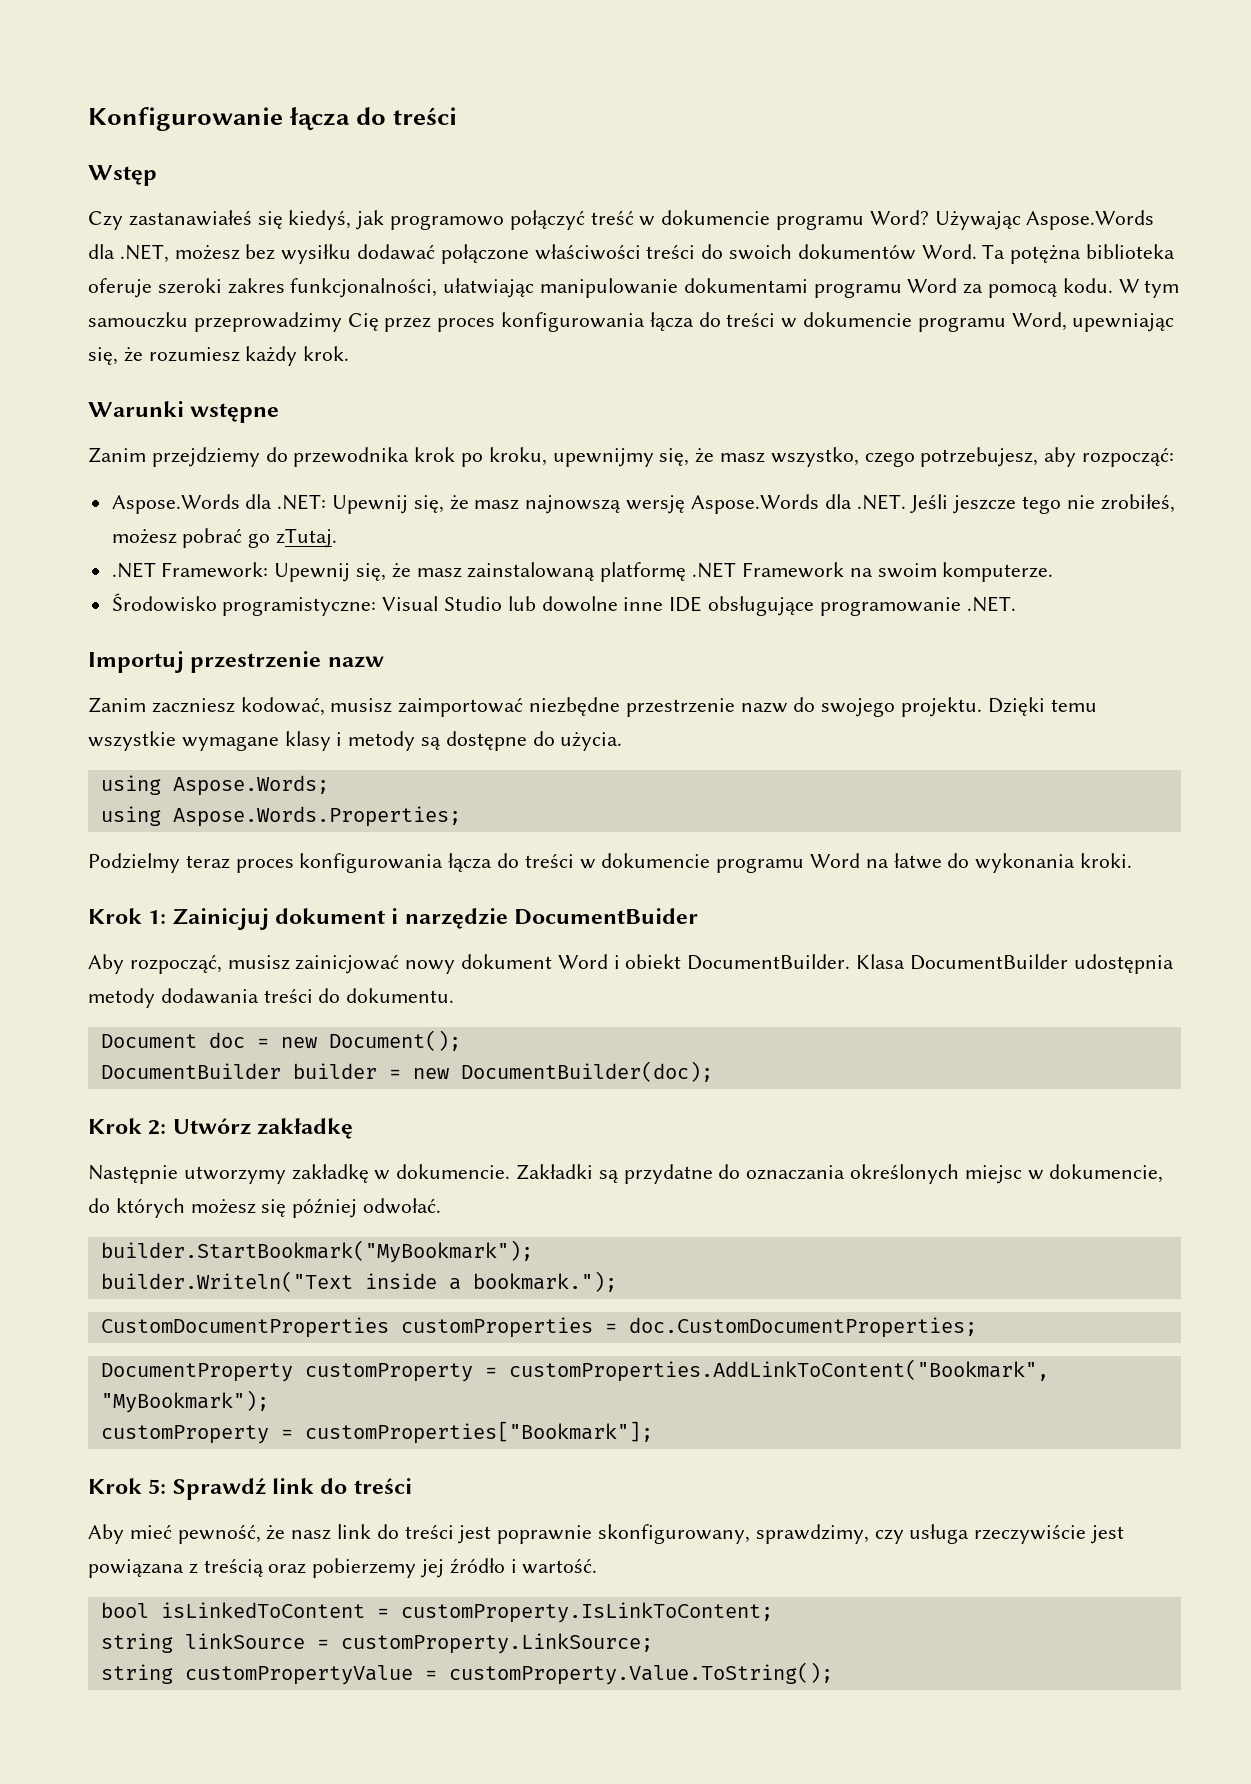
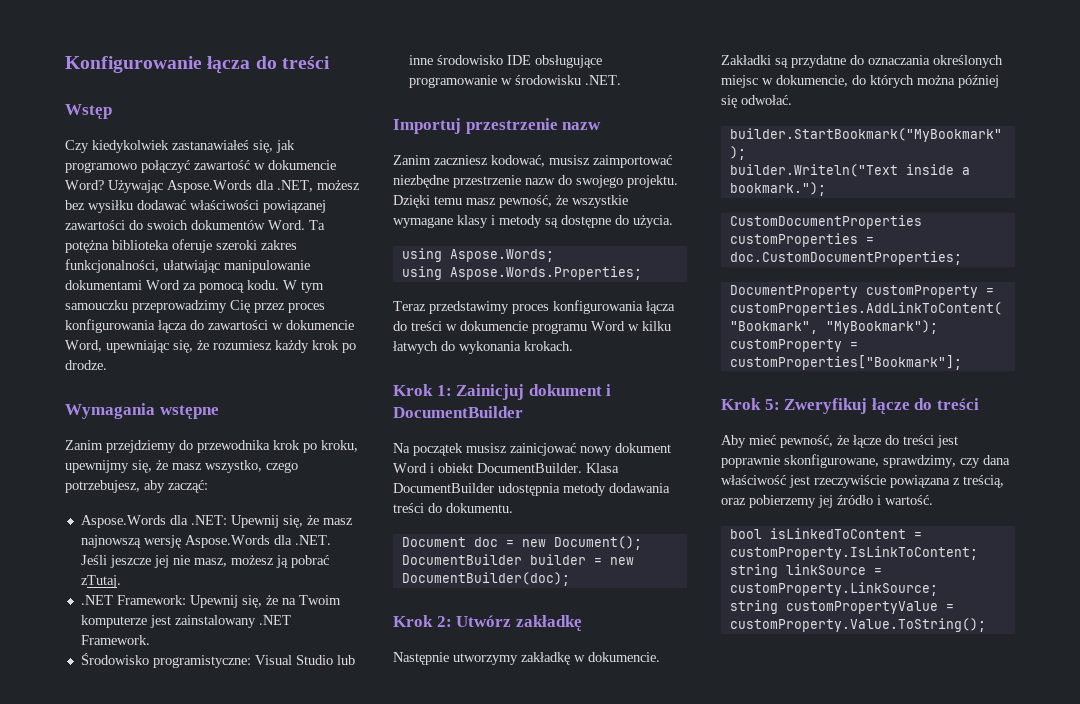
- Czy zastanawiałeś się kiedyś, jak programowo połączyć treść w dokumencie programu Word?
+ Czy kiedykolwiek zastanawiałeś się, jak programowo połączyć zawartość w dokumencie Word?
- Używając Aspose.Words dla .NET, możesz bez wysiłku dodawać połączone właściwości treści do swoich dokumentów Word.
+ Używając Aspose.Words dla .NET, możesz bez wysiłku dodawać właściwości powiązanej zawartości do swoich dokumentów Word.
- Ta potężna biblioteka oferuje szeroki zakres funkcjonalności, ułatwiając manipulowanie dokumentami programu Word za pomocą kodu.
+ Ta potężna biblioteka oferuje szeroki zakres funkcjonalności, ułatwiając manipulowanie dokumentami Word za pomocą kodu.
- W tym samouczku przeprowadzimy Cię przez proces konfigurowania łącza do treści w dokumencie programu Word, upewniając się, że rozumiesz każdy krok.
- Warunki wstępne
+ W tym samouczku przeprowadzimy Cię przez proces konfigurowania łącza do zawartości w dokumencie Word, upewniając się, że rozumiesz każdy krok po drodze.
+ Wymagania wstępne
- Zanim przejdziemy do przewodnika krok po kroku, upewnijmy się, że masz wszystko, czego potrzebujesz, aby rozpocząć:
+ Zanim przejdziemy do przewodnika krok po kroku, upewnijmy się, że masz wszystko, czego potrzebujesz, aby zacząć:
- Aspose.Words dla .NET: Upewnij się, że masz najnowszą wersję Aspose.Words dla .NET. Jeśli jeszcze tego nie zrobiłeś, możesz pobrać go zTutaj.
+ Aspose.Words dla .NET: Upewnij się, że masz najnowszą wersję Aspose.Words dla .NET. Jeśli jeszcze jej nie masz, możesz ją pobrać zTutaj.
- .NET Framework: Upewnij się, że masz zainstalowaną platformę .NET Framework na swoim komputerze.
+ .NET Framework: Upewnij się, że na Twoim komputerze jest zainstalowany .NET Framework.
- Środowisko programistyczne: Visual Studio lub dowolne inne IDE obsługujące programowanie .NET.
+ Środowisko programistyczne: Visual Studio lub inne środowisko IDE obsługujące programowanie w środowisku .NET.
- Dzięki temu wszystkie wymagane klasy i metody są dostępne do użycia.
+ Dzięki temu masz pewność, że wszystkie wymagane klasy i metody są dostępne do użycia.
- Podzielmy teraz proces konfigurowania łącza do treści w dokumencie programu Word na łatwe do wykonania kroki.
+ Teraz przedstawimy proces konfigurowania łącza do treści w dokumencie programu Word w kilku łatwych do wykonania krokach.
- Krok 1: Zainicjuj dokument i narzędzie DocumentBuider
- Aby rozpocząć, musisz zainicjować nowy dokument Word i obiekt DocumentBuilder.
+ Krok 1: Zainicjuj dokument i DocumentBuilder
+ Na początek musisz zainicjować nowy dokument Word i obiekt DocumentBuilder.
- Zakładki są przydatne do oznaczania określonych miejsc w dokumencie, do których możesz się później odwołać.
+ Zakładki są przydatne do oznaczania określonych miejsc w dokumencie, do których można później się odwołać.
- Krok 5: Sprawdź link do treści
+ Krok 5: Zweryfikuj łącze do treści
- Aby mieć pewność, że nasz link do treści jest poprawnie skonfigurowany, sprawdzimy, czy usługa rzeczywiście jest powiązana z treścią oraz pobierzemy jej źródło i wartość.
+ Aby mieć pewność, że łącze do treści jest poprawnie skonfigurowane, sprawdzimy, czy dana właściwość jest rzeczywiście powiązana z treścią, oraz pobierzemy jej źródło i wartość.

